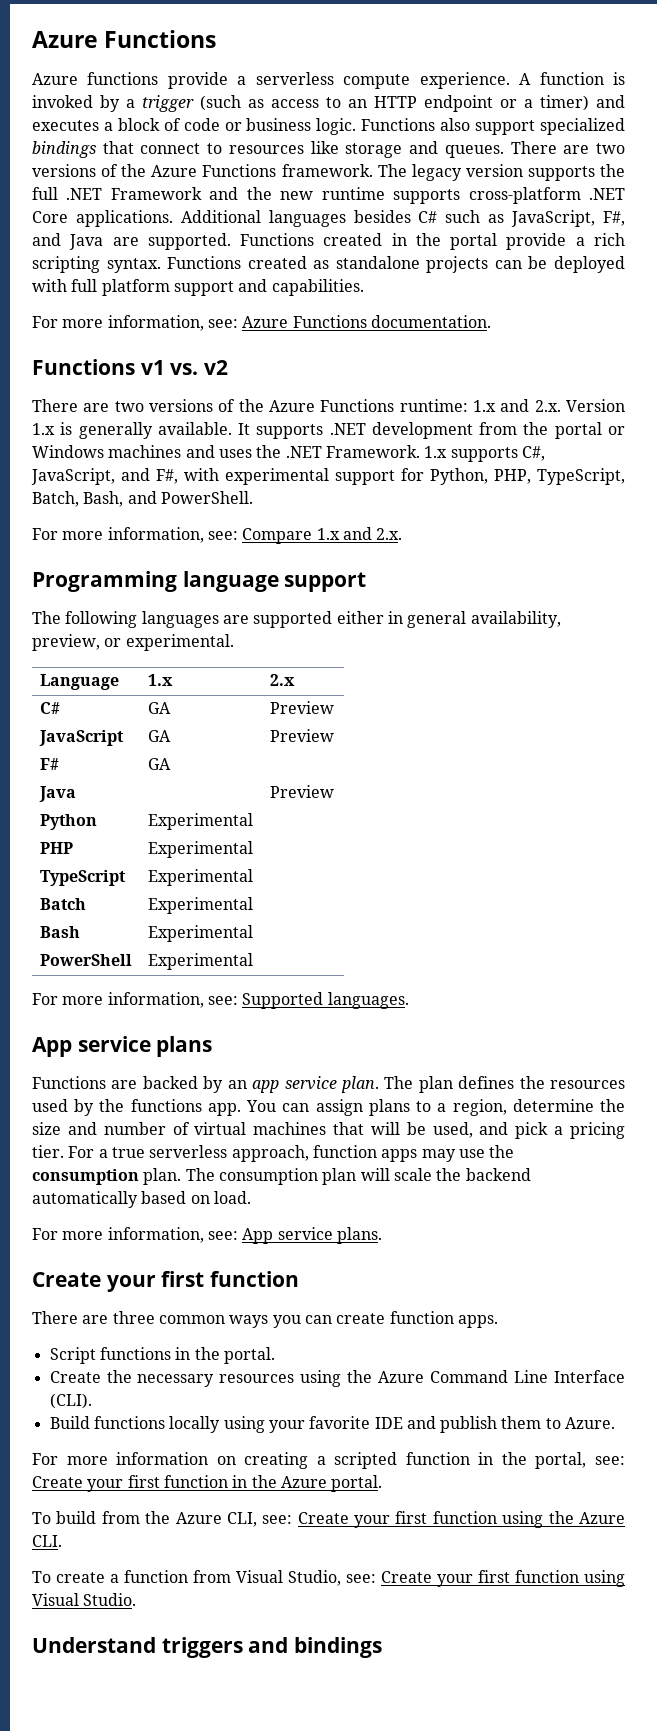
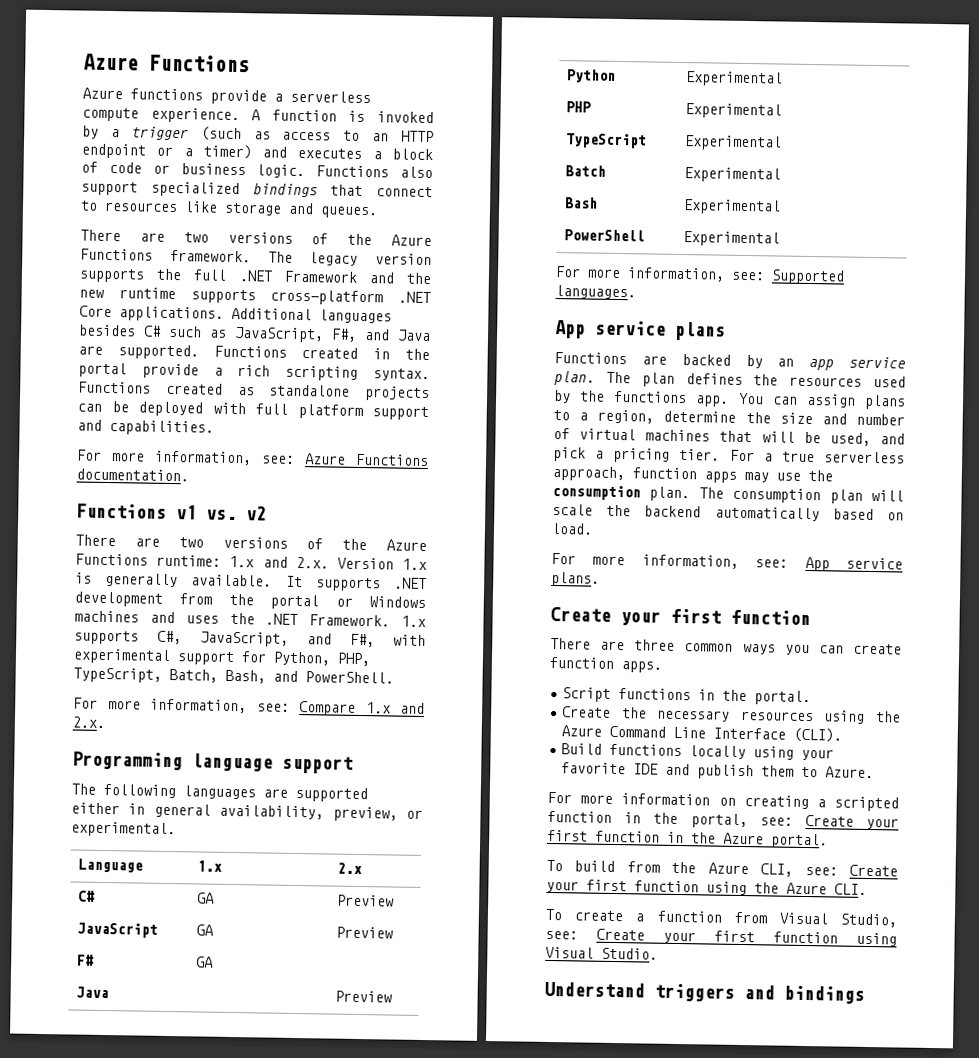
- Functions also support specialized bindings that connect to resources like storage and queues. There are two versions of the Azure Functions framework.
+ Functions also support specialized bindings that connect to resources like storage and queues.
+ There are two versions of the Azure Functions framework.

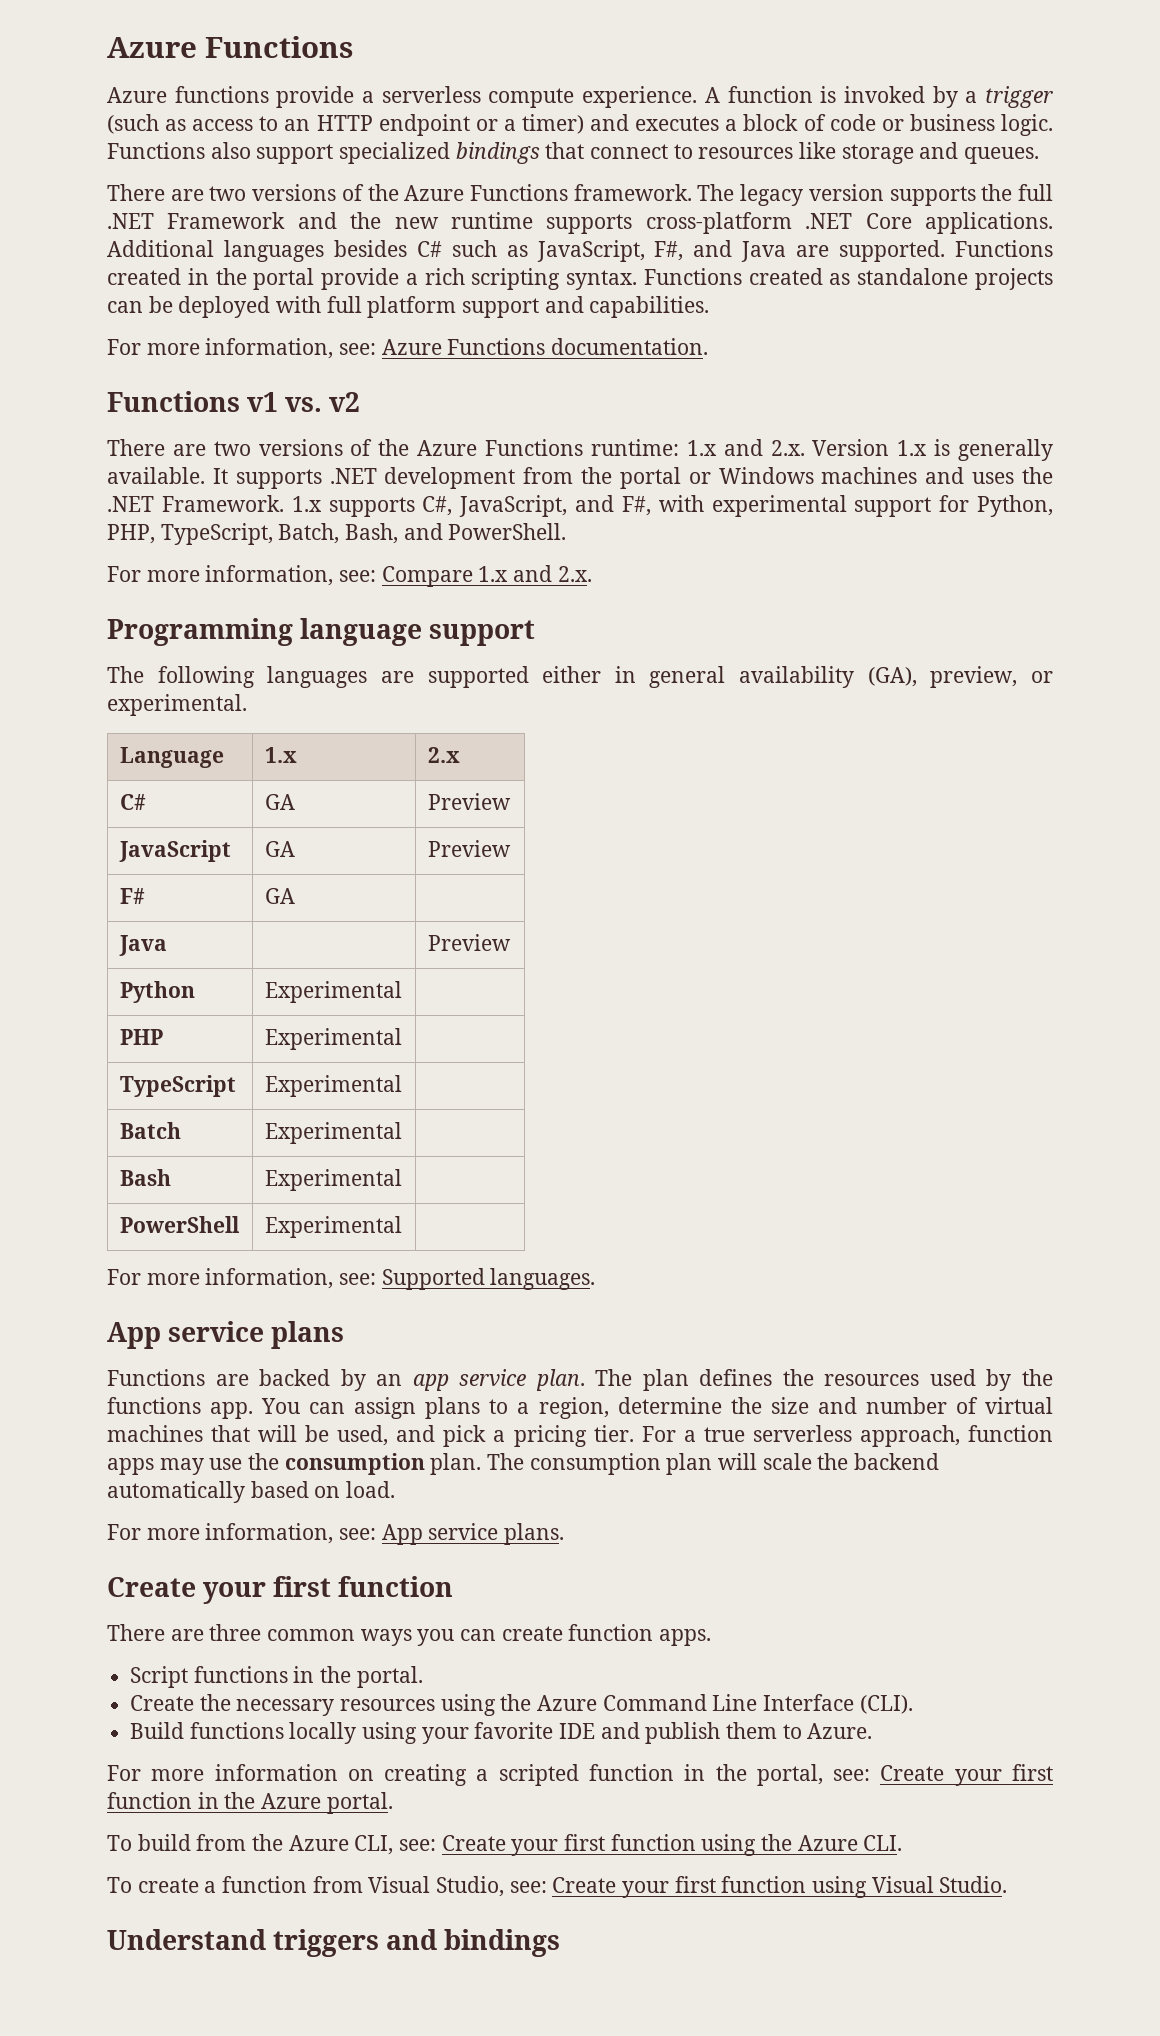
- The following languages are supported either in general availability, preview, or experimental.
+ The following languages are supported either in general availability (GA), preview, or experimental.

